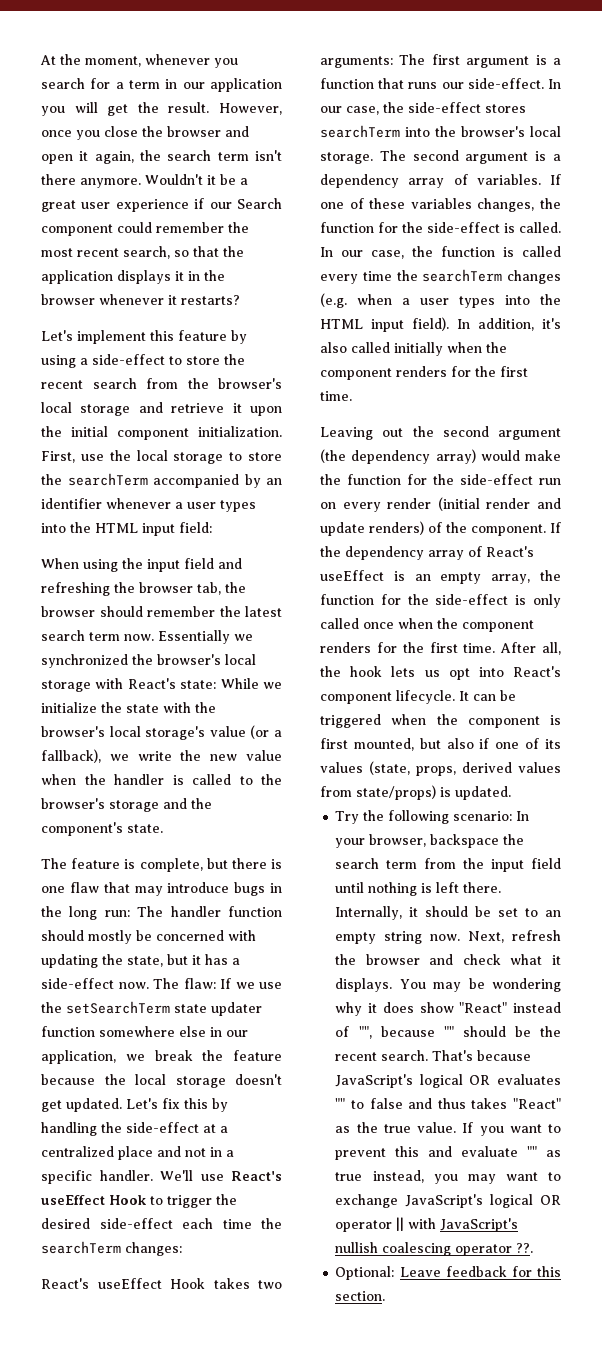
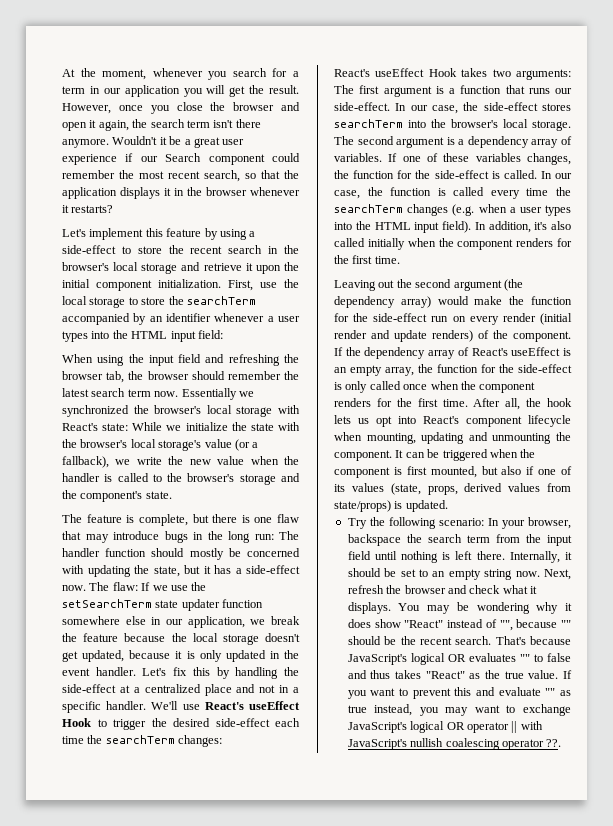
- Let's implement this feature by using a side-effect to store the recent search from the browser's local storage and retrieve it upon the initial component initialization.
+ Let's implement this feature by using a side-effect to store the recent search in the browser's local storage and retrieve it upon the initial component initialization.
- The flaw: If we use the setSearchTerm state updater function somewhere else in our application, we break the feature because the local storage doesn't get updated.
+ The flaw: If we use the setSearchTerm state updater function somewhere else in our application, we break the feature because the local storage doesn't get updated, because it is only updated in the event handler.
- After all, the hook lets us opt into React's component lifecycle.
+ After all, the hook lets us opt into React's component lifecycle when mounting, updating and unmounting the component.
- Optional: Leave feedback for this section.

